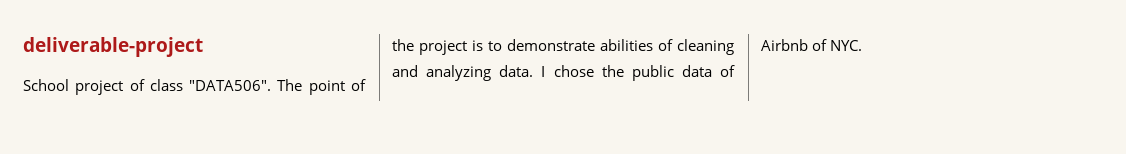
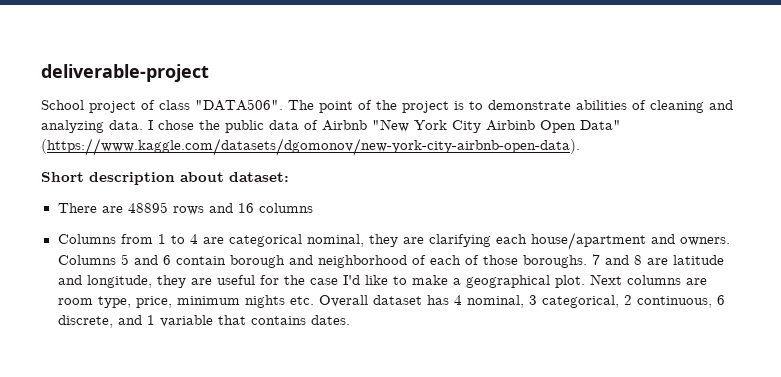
- I chose the public data of Airbnb of NYC.
+ I chose the public data of Airbnb "New York City Airbinb Open Data" (https://www.kaggle.com/datasets/dgomonov/new-york-city-airbnb-open-data).
+ Short description about dataset:
+ There are 48895 rows and 16 columns
+ Columns from 1 to 4 are categorical nominal, they are clarifying each house/apartment and owners. Columns 5 and 6 contain borough and neighborhood of each of those boroughs. 7 and 8 are latitude and longitude, they are useful for the case I'd like to make a geographical plot. Next columns are room type, price, minimum nights etc. Overall dataset has 4 nominal, 3 categorical, 2 continuous, 6 discrete, and 1 variable that contains dates.

